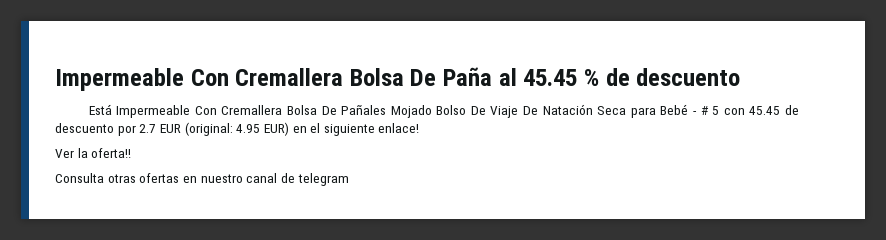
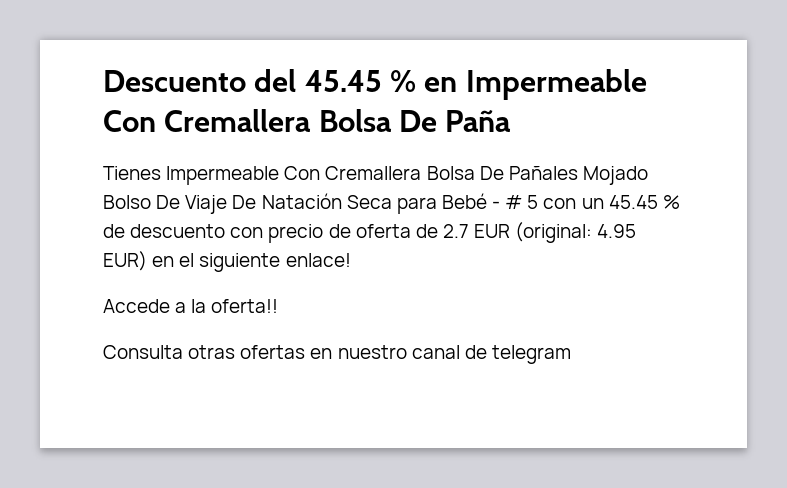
- Impermeable Con Cremallera Bolsa De Paña al 45.45 % de descuento
- Está Impermeable Con Cremallera Bolsa De Pañales Mojado Bolso De Viaje De Natación Seca para Bebé - # 5 con 45.45 de descuento por 2.7 EUR (original: 4.95 EUR) en el siguiente enlace!
+ Descuento del 45.45 % en Impermeable Con Cremallera Bolsa De Paña
+ Tienes Impermeable Con Cremallera Bolsa De Pañales Mojado Bolso De Viaje De Natación Seca para Bebé - # 5 con un 45.45 % de descuento con precio de oferta de 2.7 EUR (original: 4.95 EUR) en el siguiente enlace!
- Ver la oferta!!
+ Accede a la oferta!!

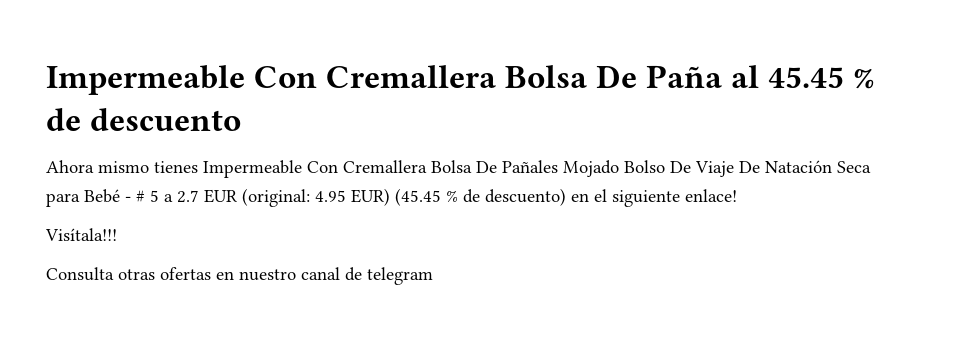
- Descuento del 45.45 % en Impermeable Con Cremallera Bolsa De Paña
- Tienes Impermeable Con Cremallera Bolsa De Pañales Mojado Bolso De Viaje De Natación Seca para Bebé - # 5 con un 45.45 % de descuento con precio de oferta de 2.7 EUR (original: 4.95 EUR) en el siguiente enlace!
+ Impermeable Con Cremallera Bolsa De Paña al 45.45 % de descuento
+ Ahora mismo tienes Impermeable Con Cremallera Bolsa De Pañales Mojado Bolso De Viaje De Natación Seca para Bebé - # 5 a 2.7 EUR (original: 4.95 EUR) (45.45 % de descuento) en el siguiente enlace!
- Accede a la oferta!!
+ Visítala!!!

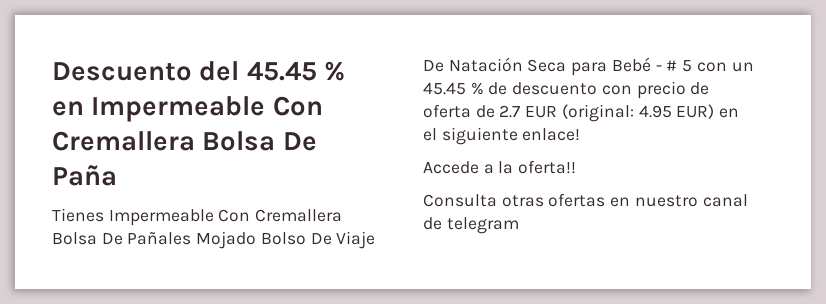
- Impermeable Con Cremallera Bolsa De Paña al 45.45 % de descuento
- Ahora mismo tienes Impermeable Con Cremallera Bolsa De Pañales Mojado Bolso De Viaje De Natación Seca para Bebé - # 5 a 2.7 EUR (original: 4.95 EUR) (45.45 % de descuento) en el siguiente enlace!
+ Descuento del 45.45 % en Impermeable Con Cremallera Bolsa De Paña
+ Tienes Impermeable Con Cremallera Bolsa De Pañales Mojado Bolso De Viaje De Natación Seca para Bebé - # 5 con un 45.45 % de descuento con precio de oferta de 2.7 EUR (original: 4.95 EUR) en el siguiente enlace!
- Visítala!!!
+ Accede a la oferta!!

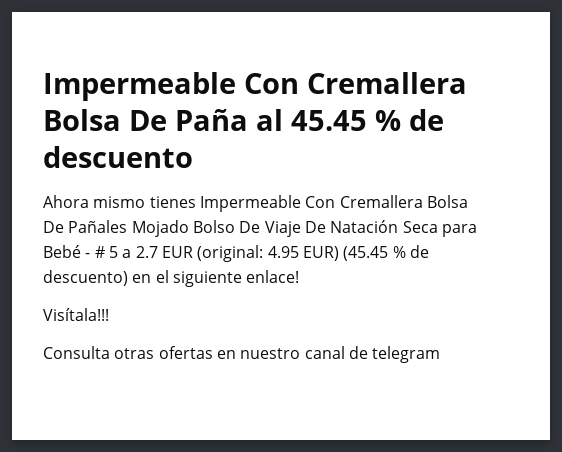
- Descuento del 45.45 % en Impermeable Con Cremallera Bolsa De Paña
- Tienes Impermeable Con Cremallera Bolsa De Pañales Mojado Bolso De Viaje De Natación Seca para Bebé - # 5 con un 45.45 % de descuento con precio de oferta de 2.7 EUR (original: 4.95 EUR) en el siguiente enlace!
+ Impermeable Con Cremallera Bolsa De Paña al 45.45 % de descuento
+ Ahora mismo tienes Impermeable Con Cremallera Bolsa De Pañales Mojado Bolso De Viaje De Natación Seca para Bebé - # 5 a 2.7 EUR (original: 4.95 EUR) (45.45 % de descuento) en el siguiente enlace!
- Accede a la oferta!!
+ Visítala!!!

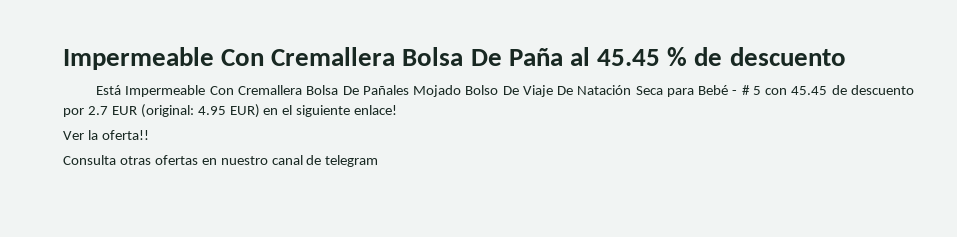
- Ahora mismo tienes Impermeable Con Cremallera Bolsa De Pañales Mojado Bolso De Viaje De Natación Seca para Bebé - # 5 a 2.7 EUR (original: 4.95 EUR) (45.45 % de descuento) en el siguiente enlace!
+ Está Impermeable Con Cremallera Bolsa De Pañales Mojado Bolso De Viaje De Natación Seca para Bebé - # 5 con 45.45 de descuento por 2.7 EUR (original: 4.95 EUR) en el siguiente enlace!
- Visítala!!!
+ Ver la oferta!!

